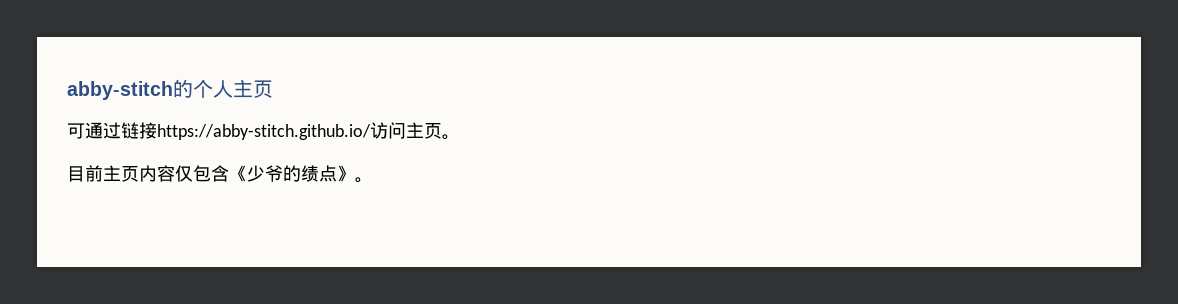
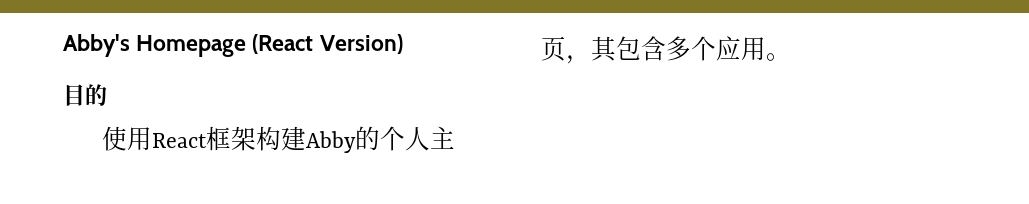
- abby-stitch的个人主页
- 可通过链接https://abby-stitch.github.io/访问主页。
- 目前主页内容仅包含《少爷的绩点》。
+ Abby's Homepage (React Version)
+ 目的
+ 使用React框架构建Abby的个人主页，其包含多个应用。

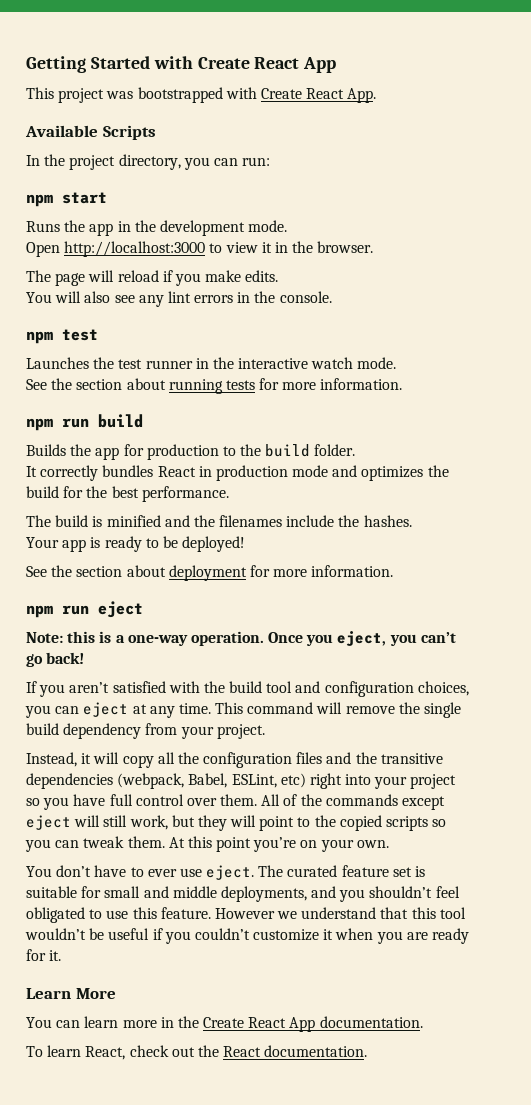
- Abby's Homepage (React Version)
- 目的
- 使用React框架构建Abby的个人主页，其包含多个应用。
+ Getting Started with Create React App
+ This project was bootstrapped with Create React App.
+ Available Scripts
+ In the project directory, you can run:
+ npm start
+ Runs the app in the development mode.
+ Open http://localhost:3000 to view it in the browser.
+ The page will reload if you make edits.
+ You will also see any lint errors in the console.
+ npm test
+ Launches the test runner in the interactive watch mode.
+ See the section about running tests for more information.
+ npm run build
+ Builds the app for production to the build folder.
+ It correctly bundles React in production mode and optimizes the build for the best performance.
+ The build is minified and the filenames include the hashes.
+ Your app is ready to be deployed!
+ See the section about deployment for more information.
+ npm run eject
+ Note: this is a one-way operation. Once you eject, you can’t go back!
+ If you aren’t satisfied with the build tool and configuration choices, you can eject at any time. This command will remove the single build dependency from your project.
+ Instead, it will copy all the configuration files and the transitive dependencies (webpack, Babel, ESLint, etc) right into your project so you have full control over them. All of the commands except eject will still work, but they will point to the copied scripts so you can tweak them. At this point you’re on your own.
+ You don’t have to ever use eject. The curated feature set is suitable for small and middle deployments, and you shouldn’t feel obligated to use this feature. However we understand that this tool wouldn’t be useful if you couldn’t customize it when you are ready for it.
+ Learn More
+ You can learn more in the Create React App documentation.
+ To learn React, check out the React documentation.

